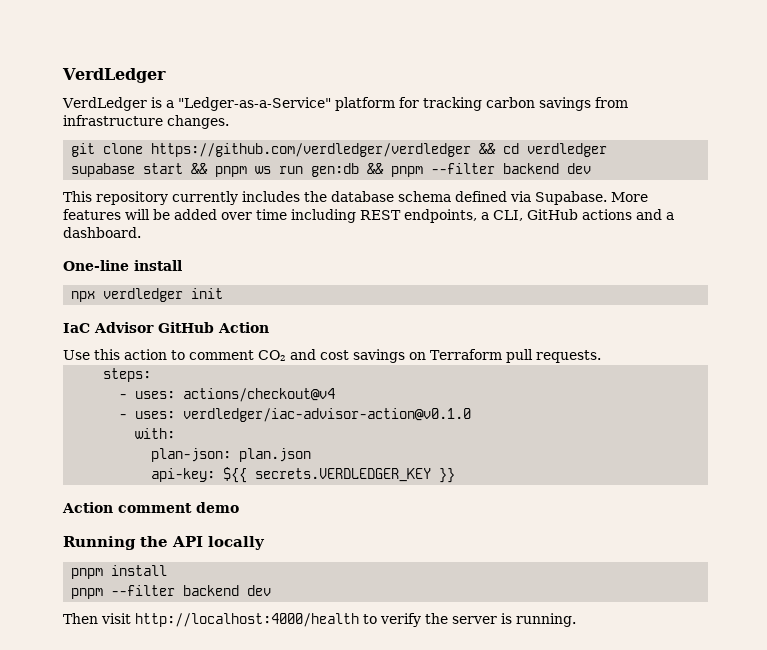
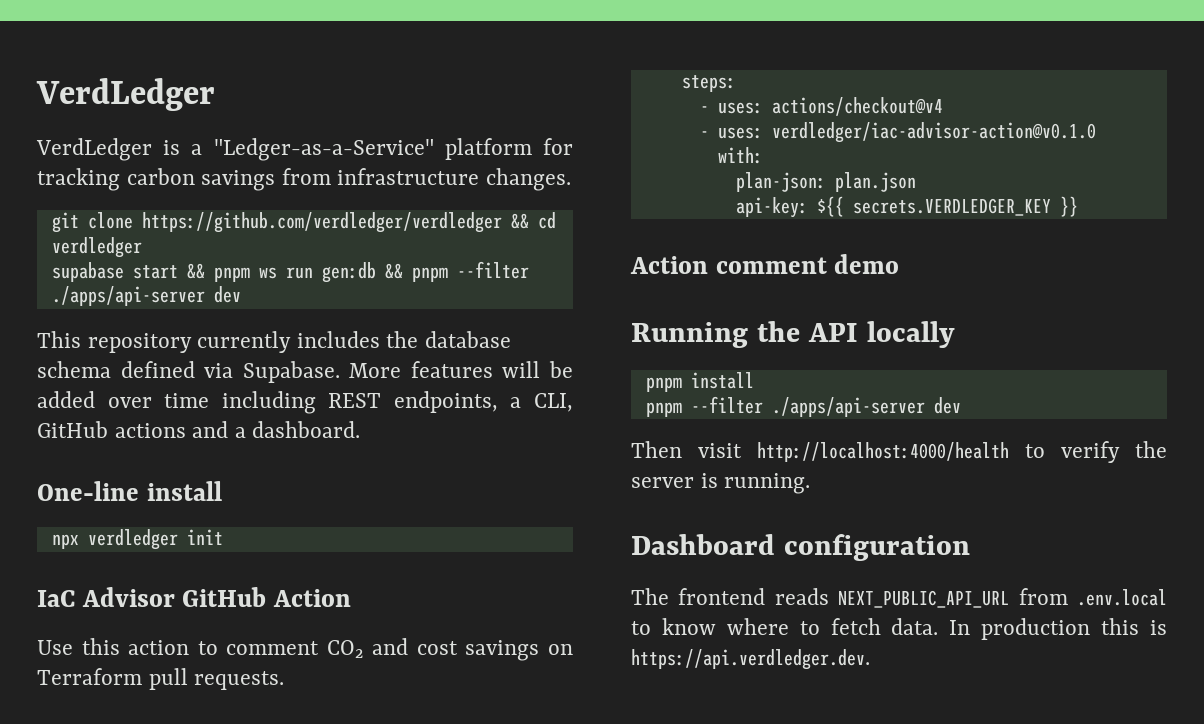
- supabase start && pnpm ws run gen:db && pnpm --filter backend dev
+ supabase start && pnpm ws run gen:db && pnpm --filter ./apps/api-server dev
  pnpm install
- pnpm --filter backend dev
+ pnpm --filter ./apps/api-server dev
+ Dashboard configuration
+ The frontend reads NEXT_PUBLIC_API_URL from .env.local to know where to fetch data. In production this is https://api.verdledger.dev.

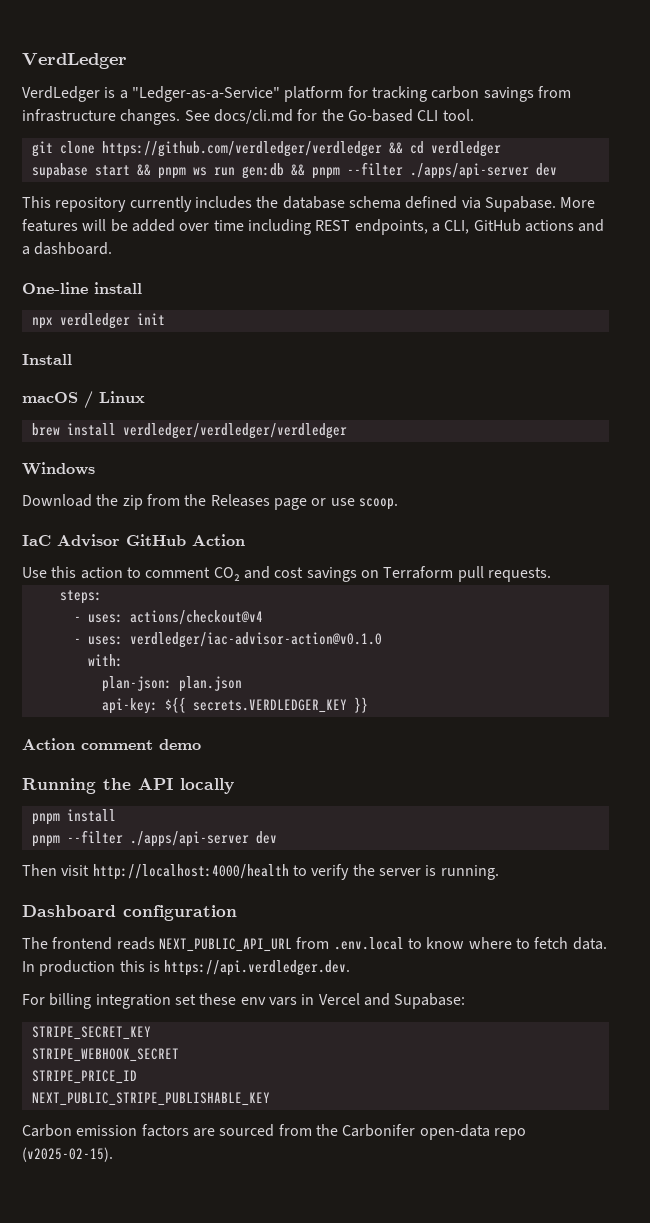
+ See docs/cli.md for the Go-based CLI tool.
+ Install
+ macOS / Linux
+ brew install verdledger/verdledger/verdledger
+ Windows
+ Download the zip from the Releases page or use scoop.
+ For billing integration set these env vars in Vercel and Supabase:
+ STRIPE_SECRET_KEY
+ STRIPE_WEBHOOK_SECRET
+ STRIPE_PRICE_ID
+ NEXT_PUBLIC_STRIPE_PUBLISHABLE_KEY
+ Carbon emission factors are sourced from the Carbonifer open-data repo (v2025-02-15).

